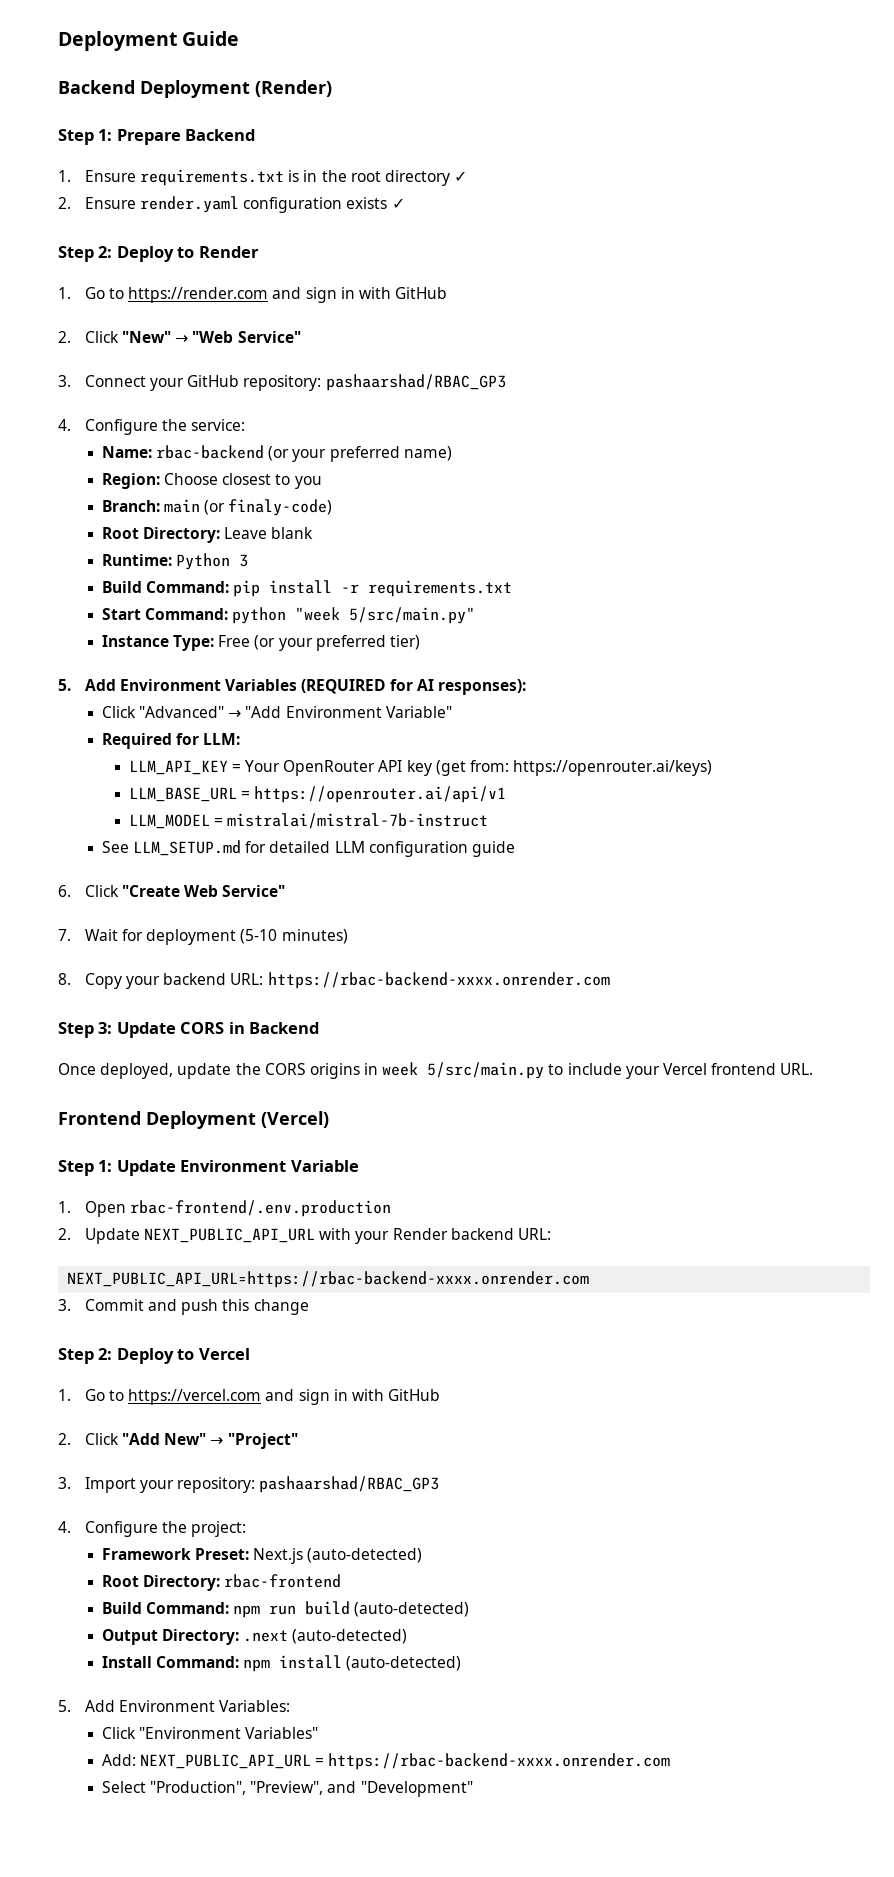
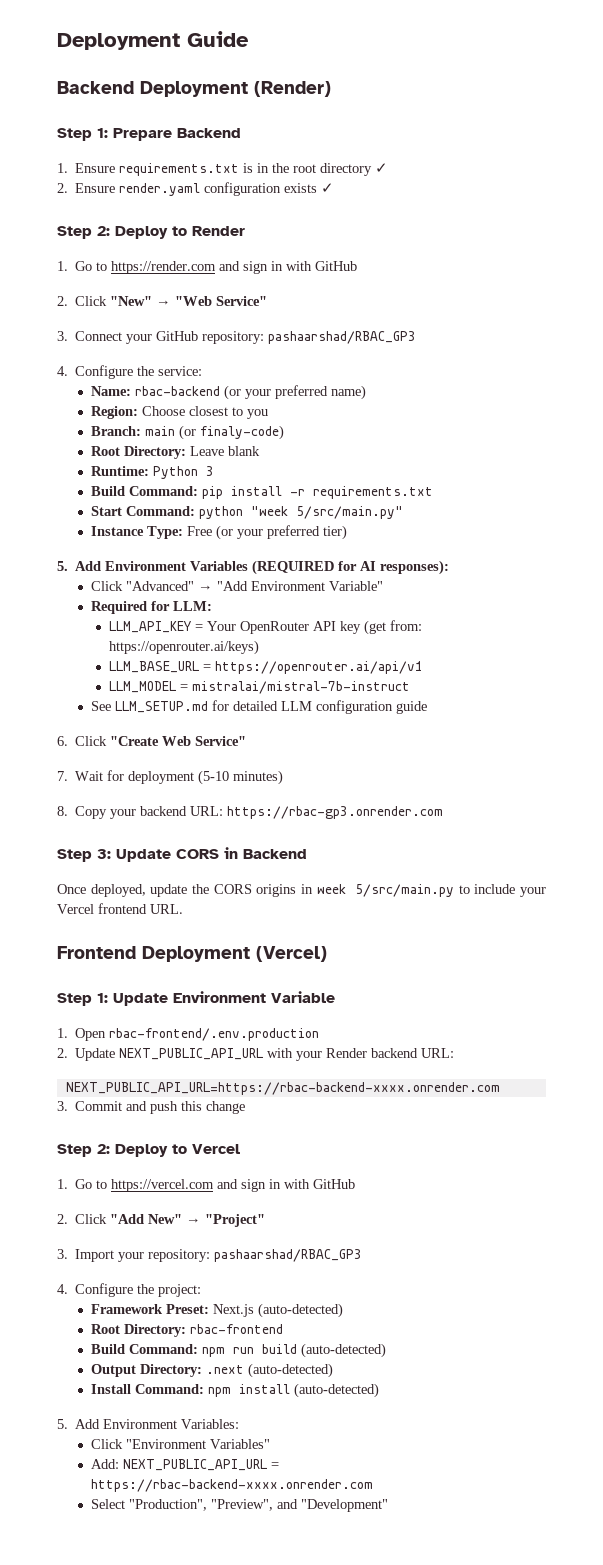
- 8. Copy your backend URL: https://rbac-backend-xxxx.onrender.com
+ 8. Copy your backend URL: https://rbac-gp3.onrender.com

